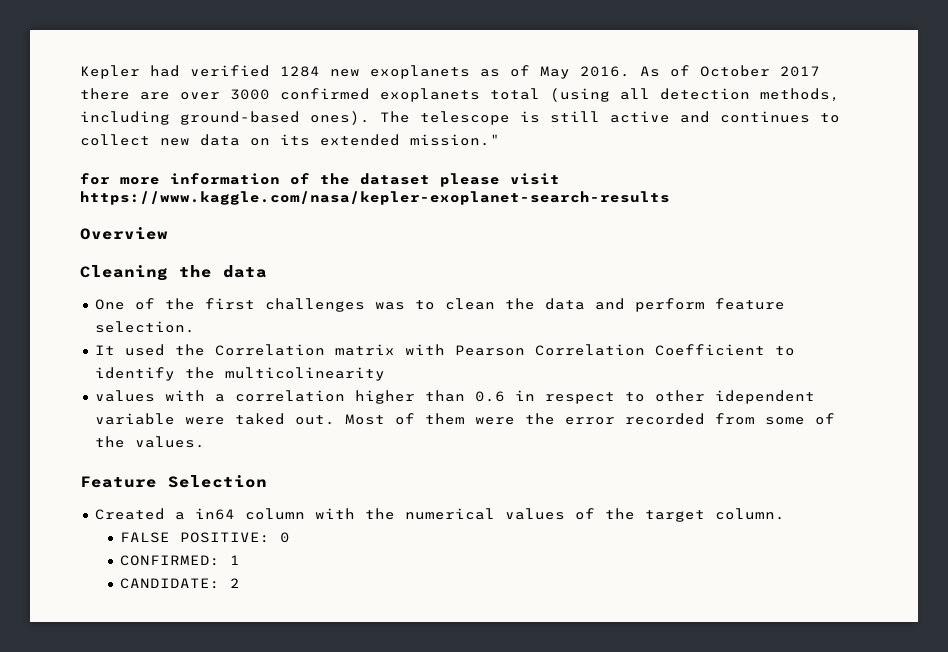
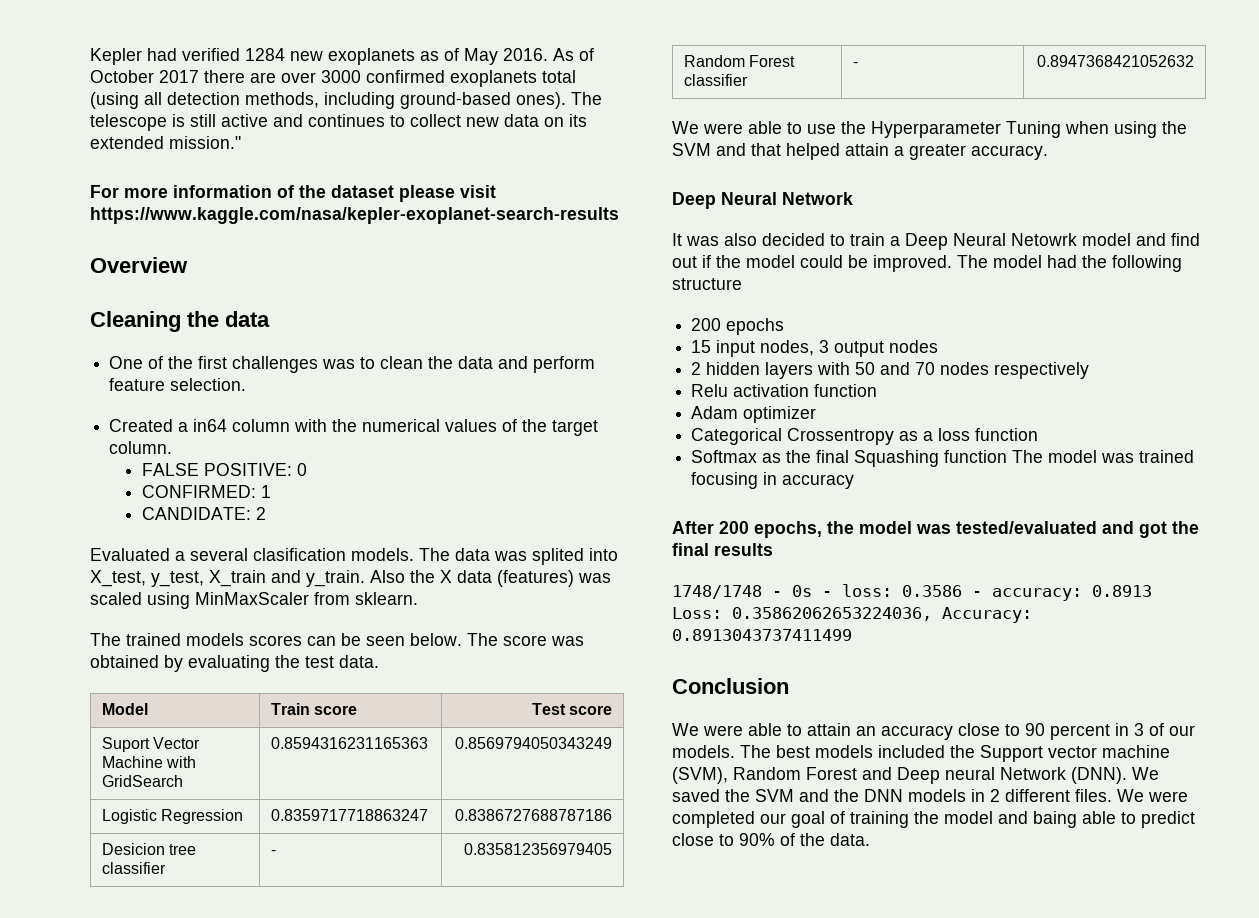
- for more information of the dataset please visit https://www.kaggle.com/nasa/kepler-exoplanet-search-results
+ For more information of the dataset please visit https://www.kaggle.com/nasa/kepler-exoplanet-search-results
- It used the Correlation matrix with Pearson Correlation Coefficient to identify the multicolinearity
- values with a correlation higher than 0.6 in respect to other idependent variable were taked out. Most of them were the error recorded from some of the values.
- Feature Selection
+ Evaluated a several clasification models. The data was splited into X_test, y_test, X_train and y_train. Also the X data (features) was scaled using MinMaxScaler from sklearn.
+ The trained models scores can be seen below. The score was obtained by evaluating the test data.
+ Model | Train score | Test score
+ Suport Vector Machine with GridSearch | 0.8594316231165363 | 0.8569794050343249
+ Logistic Regression | 0.8359717718863247 | 0.8386727688787186
+ Desicion tree classifier | - | 0.835812356979405
+ Random Forest classifier | - | 0.8947368421052632
+ We were able to use the Hyperparameter Tuning when using the SVM and that helped attain a greater accuracy.
+ Deep Neural Network
+ It was also decided to train a Deep Neural Netowrk model and find out if the model could be improved. The model had the following structure
+ 200 epochs
+ 15 input nodes, 3 output nodes
+ 2 hidden layers with 50 and 70 nodes respectively
+ Relu activation function
+ Adam optimizer
+ Categorical Crossentropy as a loss function
+ Softmax as the final Squashing function The model was trained focusing in accuracy
+ After 200 epochs, the model was tested/evaluated and got the final results
+ 1748/1748 - 0s - loss: 0.3586 - accuracy: 0.8913 Loss: 0.35862062653224036, Accuracy: 0.8913043737411499
+ Conclusion
+ We were able to attain an accuracy close to 90 percent in 3 of our models. The best models included the Support vector machine (SVM), Random Forest and Deep neural Network (DNN). We saved the SVM and the DNN models in 2 different files. We were completed our goal of training the model and baing able to predict close to 90% of the data.

